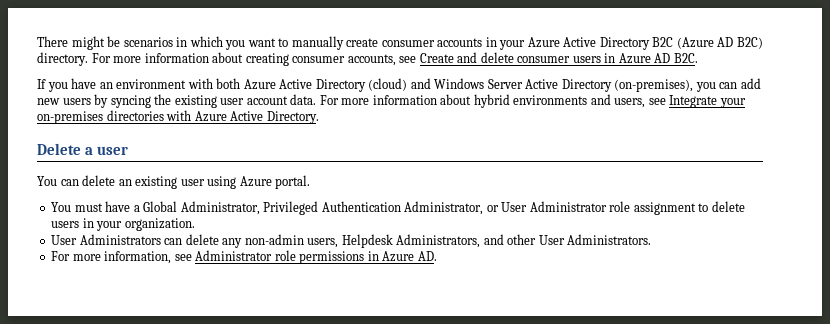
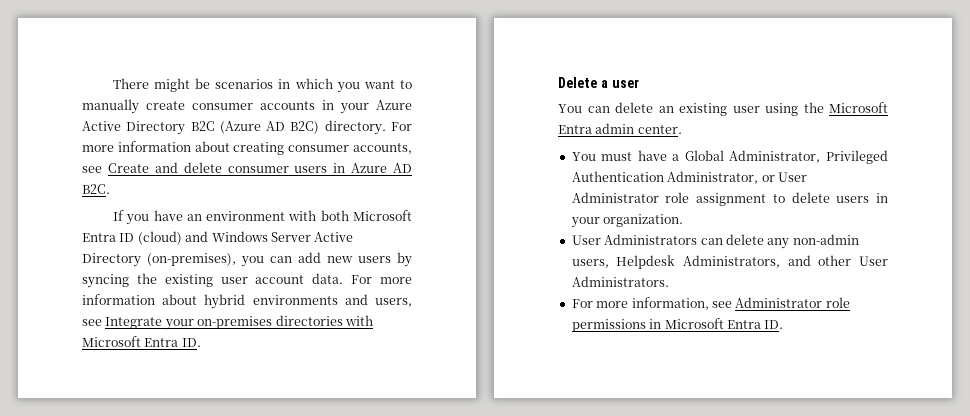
- If you have an environment with both Azure Active Directory (cloud) and Windows Server Active Directory (on-premises), you can add new users by syncing the existing user account data.
+ If you have an environment with both Microsoft Entra ID (cloud) and Windows Server Active Directory (on-premises), you can add new users by syncing the existing user account data.
- For more information about hybrid environments and users, see Integrate your on-premises directories with Azure Active Directory.
+ For more information about hybrid environments and users, see Integrate your on-premises directories with Microsoft Entra ID.
- You can delete an existing user using Azure portal.
+ You can delete an existing user using the Microsoft Entra admin center.
- For more information, see Administrator role permissions in Azure AD.
+ For more information, see Administrator role permissions in Microsoft Entra ID.

